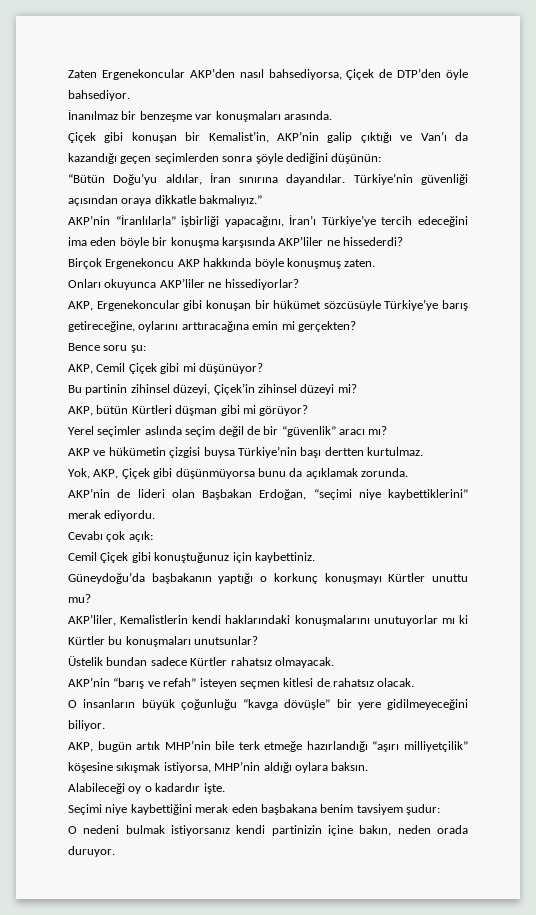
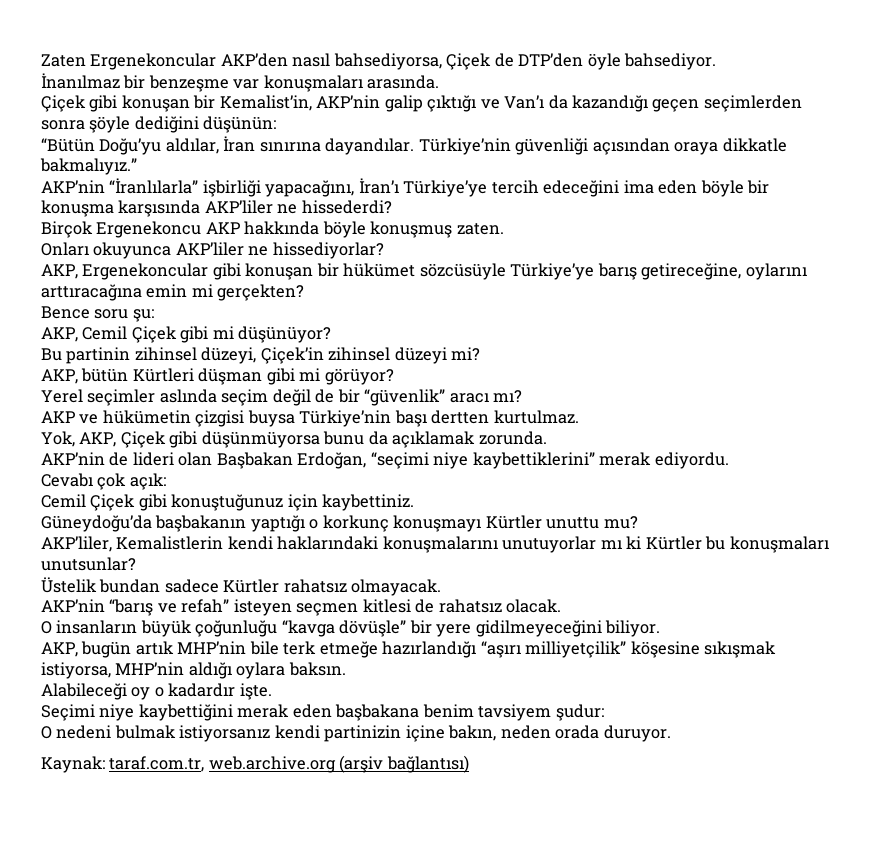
+ Kaynak: taraf.com.tr, web.archive.org (arşiv bağlantısı)

